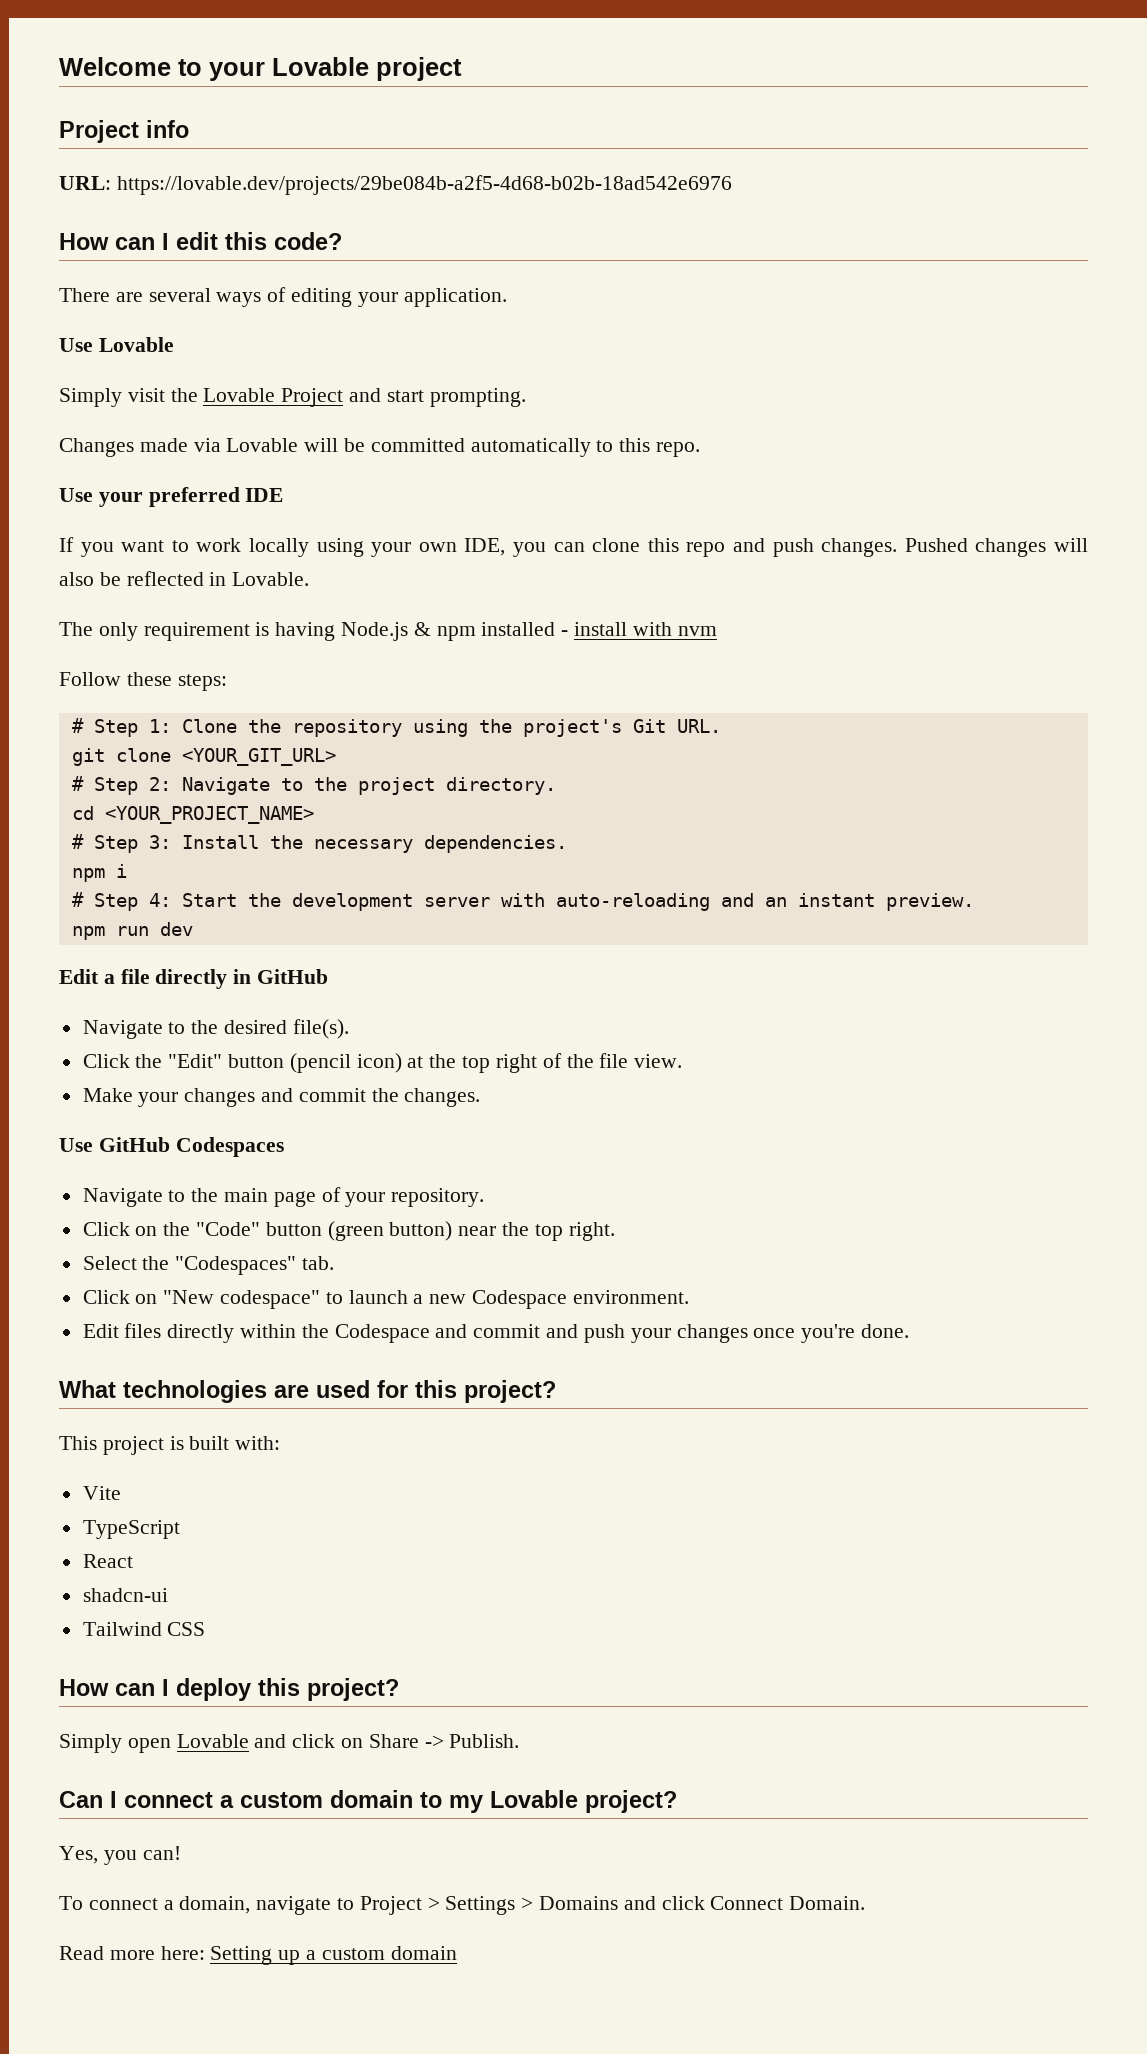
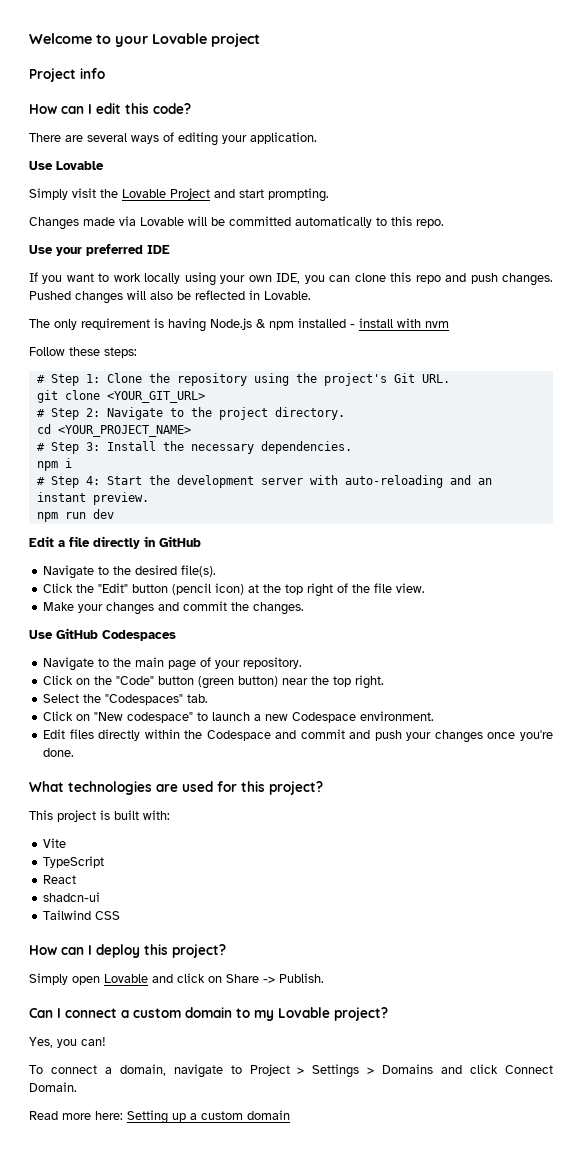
- URL: https://lovable.dev/projects/29be084b-a2f5-4d68-b02b-18ad542e6976

